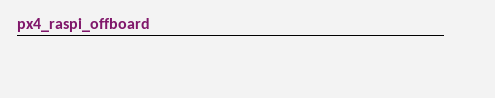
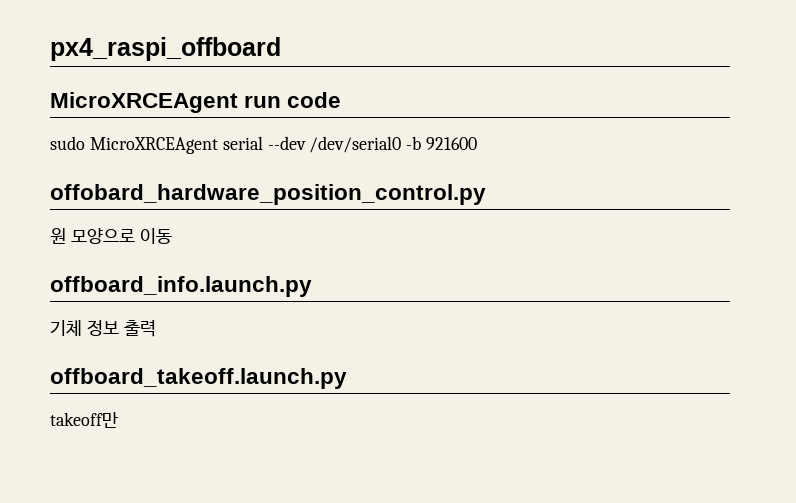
+ MicroXRCEAgent run code
+ sudo MicroXRCEAgent serial --dev /dev/serial0 -b 921600
+ offobard_hardware_position_control.py
+ 원 모양으로 이동
+ offboard_info.launch.py
+ 기체 정보 출력
+ offboard_takeoff.launch.py
+ takeoff만

